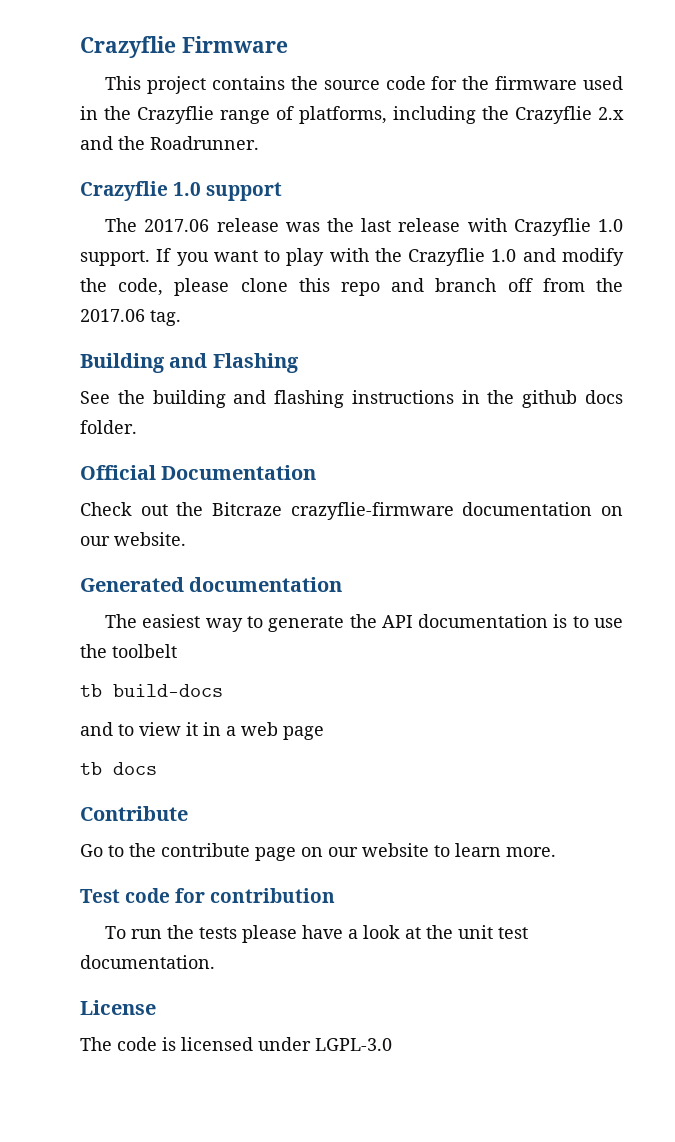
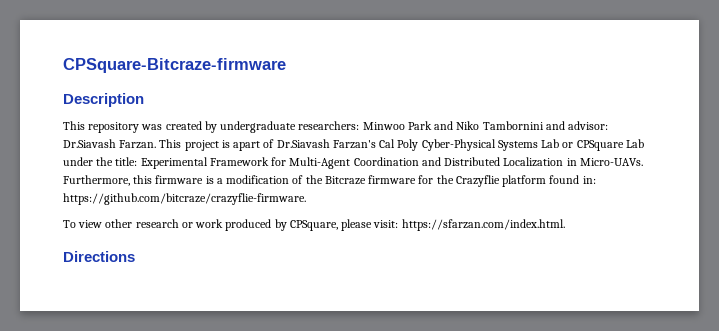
- Crazyflie Firmware
- This project contains the source code for the firmware used in the Crazyflie range of platforms, including the Crazyflie 2.x and the Roadrunner.
- Crazyflie 1.0 support
- The 2017.06 release was the last release with Crazyflie 1.0 support. If you want to play with the Crazyflie 1.0 and modify the code, please clone this repo and branch off from the 2017.06 tag.
- Building and Flashing
- See the building and flashing instructions in the github docs folder.
- Official Documentation
- Check out the Bitcraze crazyflie-firmware documentation on our website.
- Generated documentation
- The easiest way to generate the API documentation is to use the toolbelt
- tb build-docs
- and to view it in a web page
- tb docs
- Contribute
- Go to the contribute page on our website to learn more.
- Test code for contribution
- To run the tests please have a look at the unit test documentation.
- License
- The code is licensed under LGPL-3.0
+ CPSquare-Bitcraze-firmware
+ Description
+ This repository was created by undergraduate researchers: Minwoo Park and Niko Tambornini and advisor: Dr.Siavash Farzan. This project is apart of Dr.Siavash Farzan's Cal Poly Cyber-Physical Systems Lab or CPSquare Lab under the title: Experimental Framework for Multi-Agent Coordination and Distributed Localization in Micro-UAVs. Furthermore, this firmware is a modification of the Bitcraze firmware for the Crazyflie platform found in: https://github.com/bitcraze/crazyflie-firmware.
+ To view other research or work produced by CPSquare, please visit: https://sfarzan.com/index.html.
+ Directions

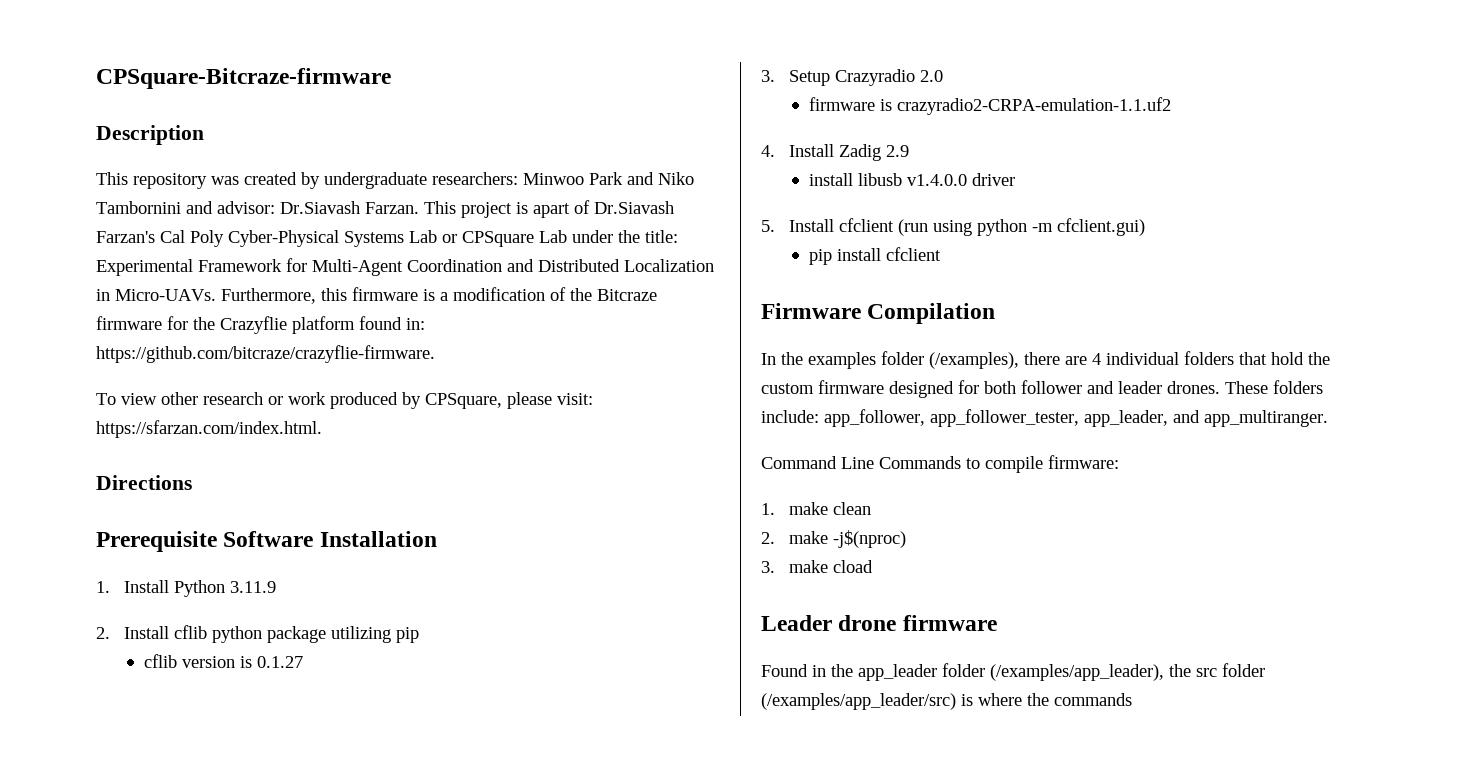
+ Prerequisite Software Installation
+ 1. Install Python 3.11.9
+ 2. Install cflib python package utilizing pip
+ cflib version is 0.1.27
+ 3. Setup Crazyradio 2.0
+ firmware is crazyradio2-CRPA-emulation-1.1.uf2
+ 4. Install Zadig 2.9
+ install libusb v1.4.0.0 driver
+ 5. Install cfclient (run using python -m cfclient.gui)
+ pip install cfclient
+ Firmware Compilation
+ In the examples folder (/examples), there are 4 individual folders that hold the custom firmware designed for both follower and leader drones. These folders include: app_follower, app_follower_tester, app_leader, and app_multiranger.
+ Command Line Commands to compile firmware:
+ 1. make clean
+ 2. make -j$(nproc)
+ 3. make cload
+ Leader drone firmware
+ Found in the app_leader folder (/examples/app_leader), the src folder (/examples/app_leader/src) is where the commands

